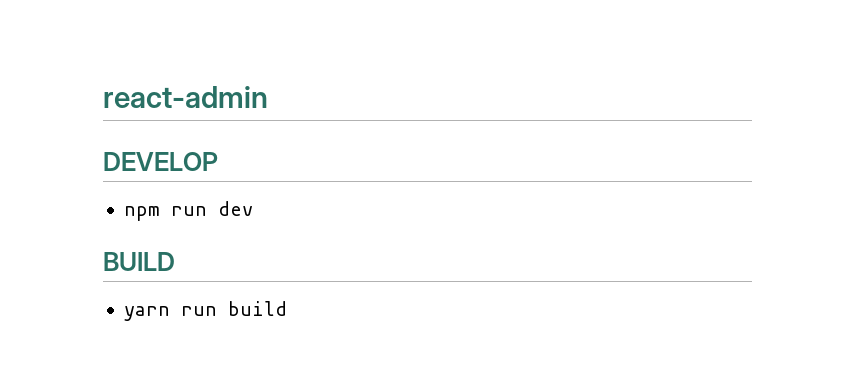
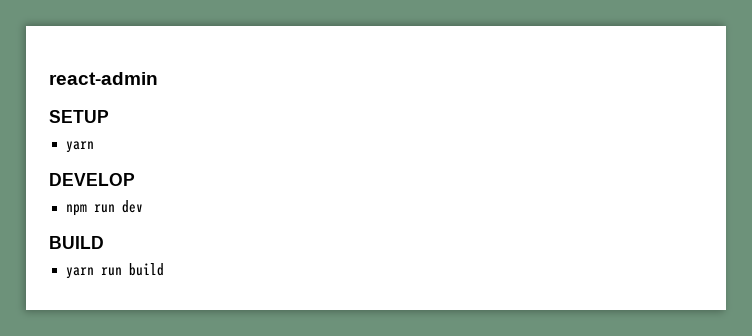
+ SETUP
+ yarn

